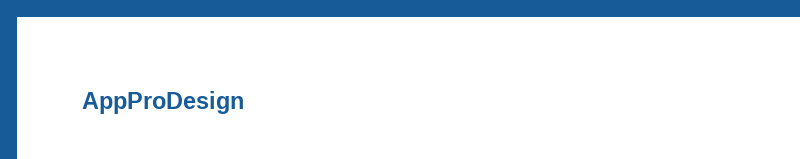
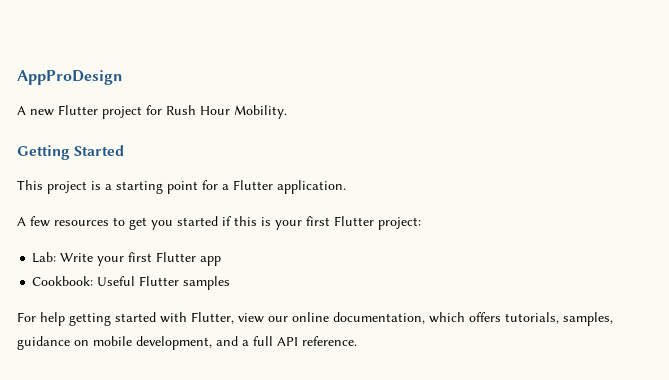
+ A new Flutter project for Rush Hour Mobility.
+ Getting Started
+ This project is a starting point for a Flutter application.
+ A few resources to get you started if this is your first Flutter project:
+ Lab: Write your first Flutter app
+ Cookbook: Useful Flutter samples
+ For help getting started with Flutter, view our online documentation, which offers tutorials, samples, guidance on mobile development, and a full API reference.

